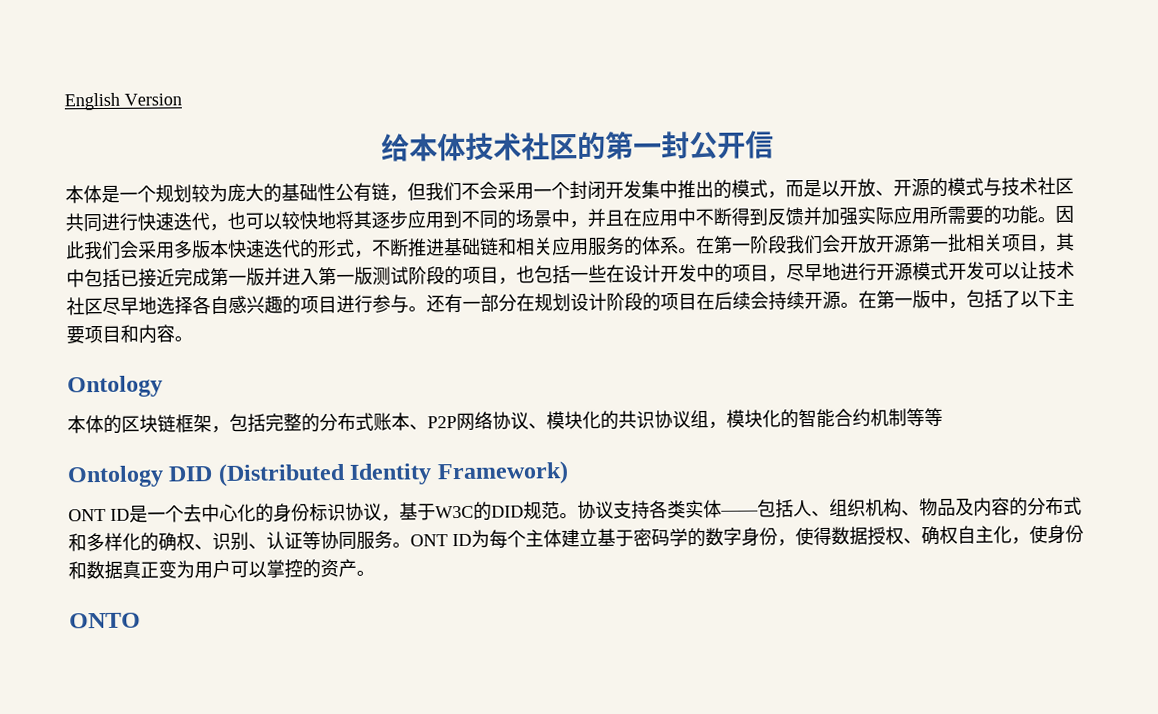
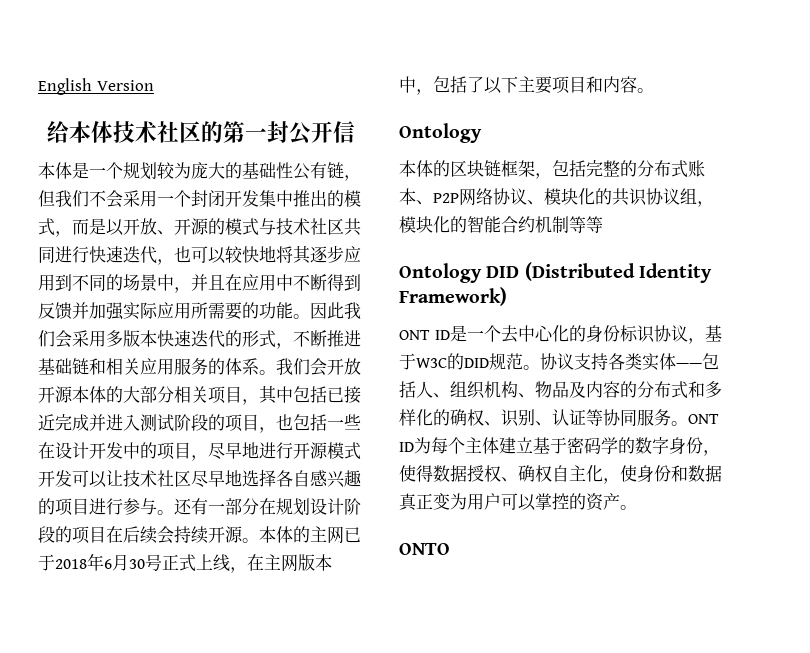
- 在第一阶段我们会开放开源第一批相关项目，其中包括已接近完成第一版并进入第一版测试阶段的项目，也包括一些在设计开发中的项目，尽早地进行开源模式开发可以让技术社区尽早地选择各自感兴趣的项目进行参与。
+ 我们会开放开源本体的大部分相关项目，其中包括已接近完成并进入测试阶段的项目，也包括一些在设计开发中的项目，尽早地进行开源模式开发可以让技术社区尽早地选择各自感兴趣的项目进行参与。
- 在第一版中，包括了以下主要项目和内容。
+ 本体的主网已于2018年6月30号正式上线，在主网版本中，包括了以下主要项目和内容。

